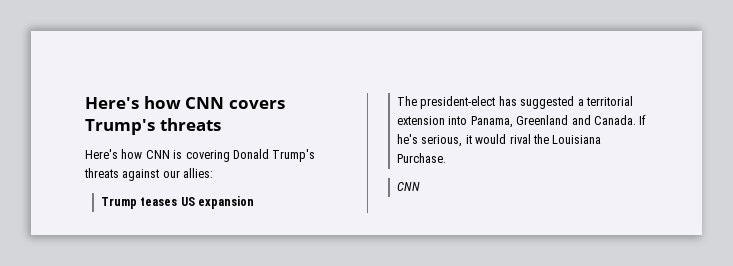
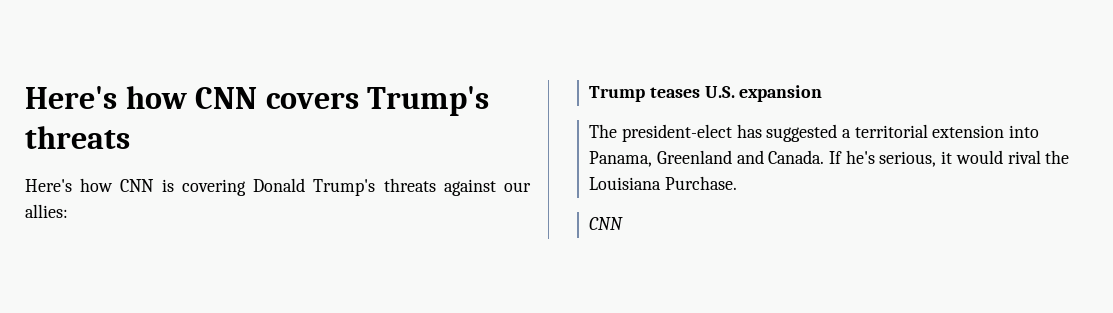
- Trump teases US expansion
+ Trump teases U.S. expansion

